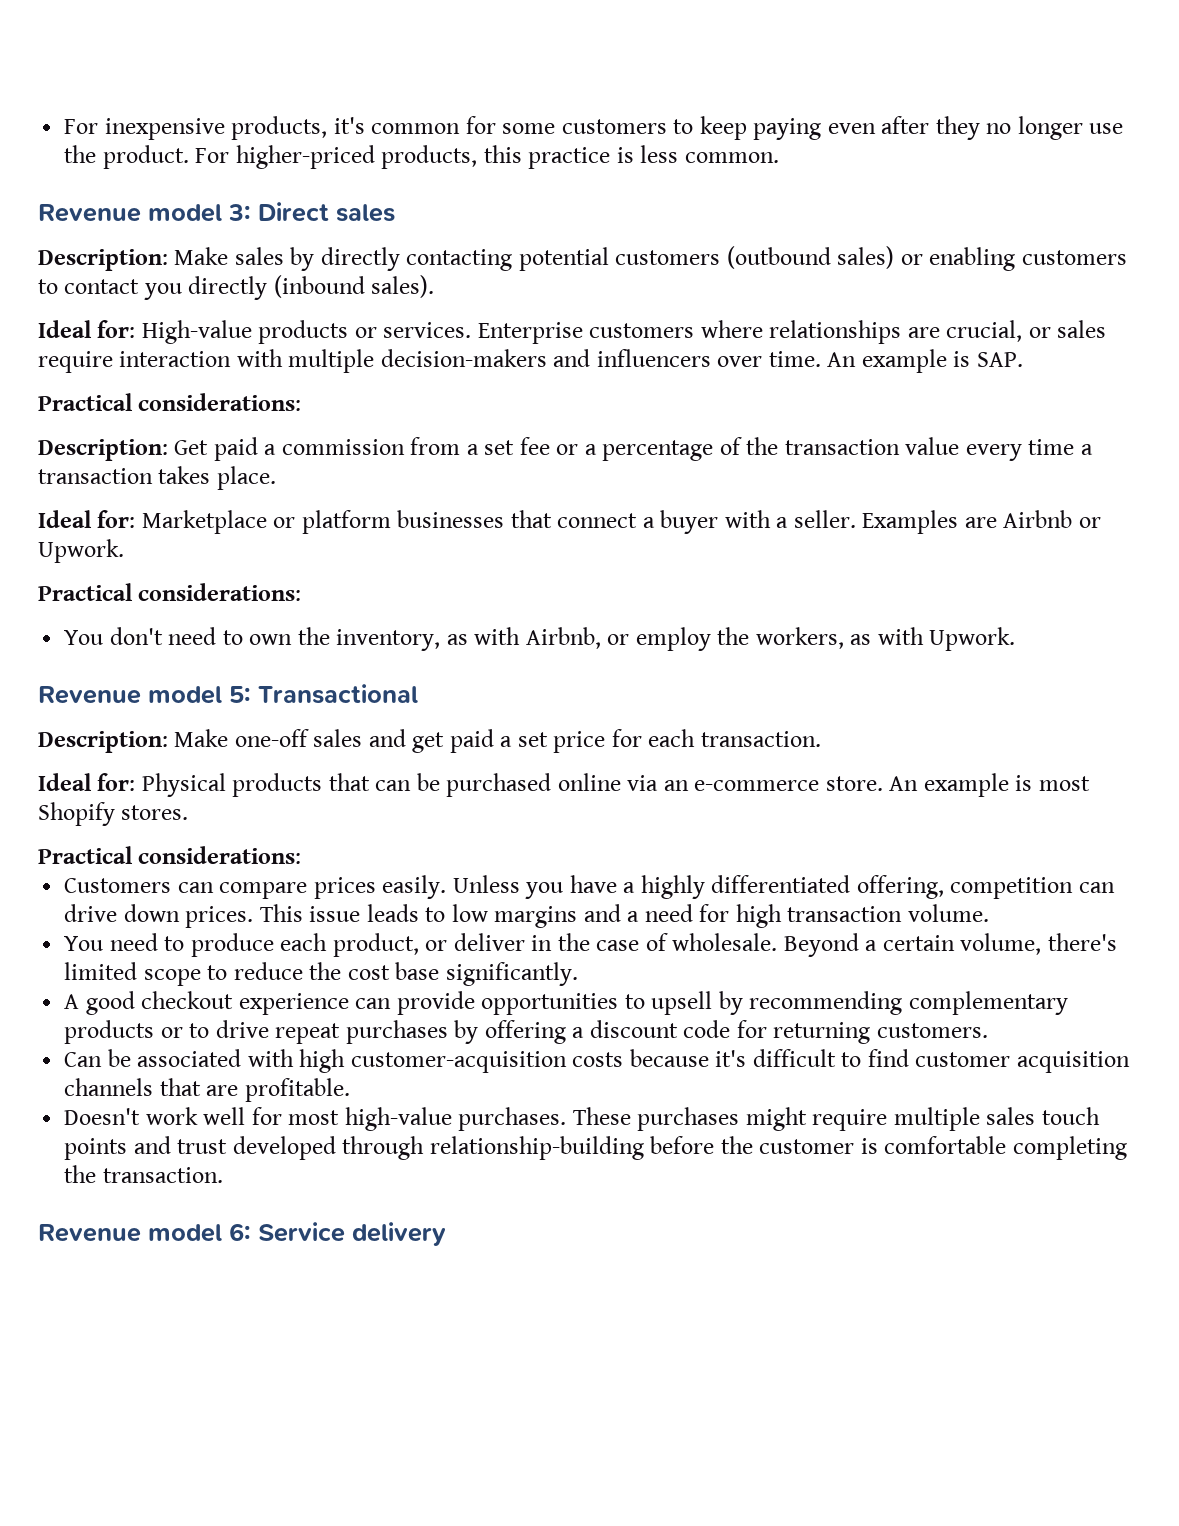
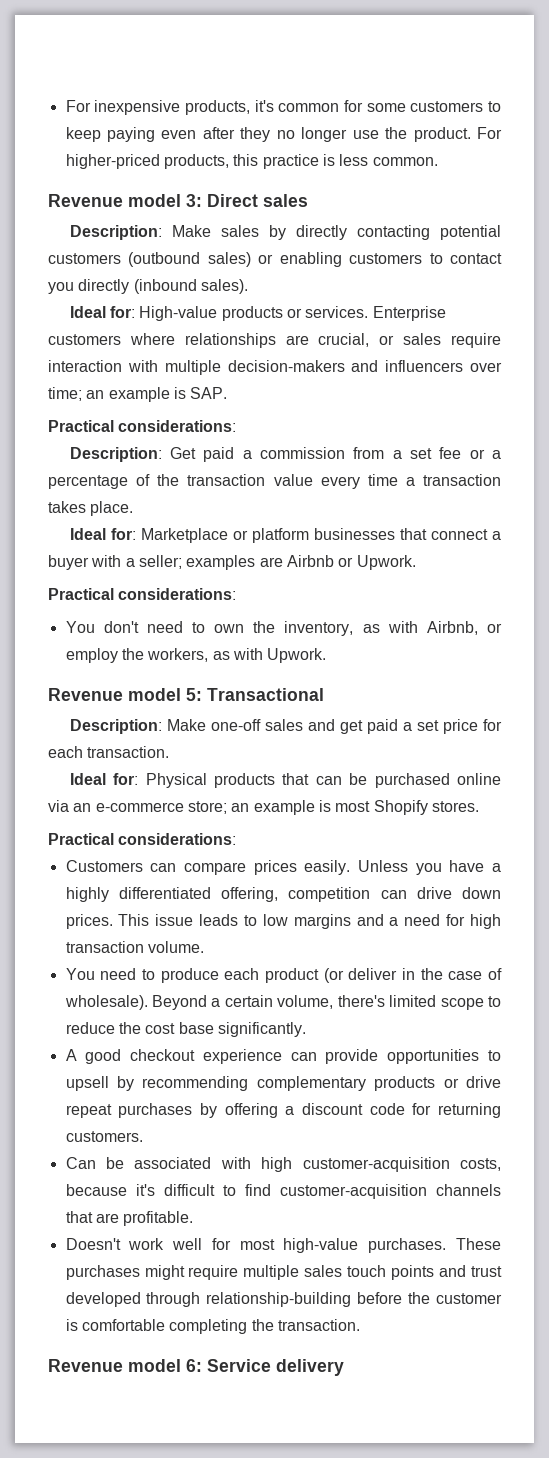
- Enterprise customers where relationships are crucial, or sales require interaction with multiple decision-makers and influencers over time. An example is SAP.
+ Enterprise customers where relationships are crucial, or sales require interaction with multiple decision-makers and influencers over time; an example is SAP.
- Ideal for: Marketplace or platform businesses that connect a buyer with a seller. Examples are Airbnb or Upwork.
+ Ideal for: Marketplace or platform businesses that connect a buyer with a seller; examples are Airbnb or Upwork.
- Ideal for: Physical products that can be purchased online via an e-commerce store. An example is most Shopify stores.
+ Ideal for: Physical products that can be purchased online via an e-commerce store; an example is most Shopify stores.
- You need to produce each product, or deliver in the case of wholesale.
+ You need to produce each product (or deliver in the case of wholesale).
- A good checkout experience can provide opportunities to upsell by recommending complementary products or to drive repeat purchases by offering a discount code for returning customers.
+ A good checkout experience can provide opportunities to upsell by recommending complementary products or drive repeat purchases by offering a discount code for returning customers.
- Can be associated with high customer-acquisition costs because it's difficult to find customer acquisition channels that are profitable.
+ Can be associated with high customer-acquisition costs, because it's difficult to find customer-acquisition channels that are profitable.

